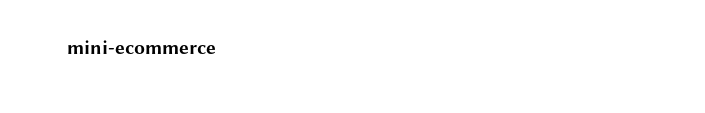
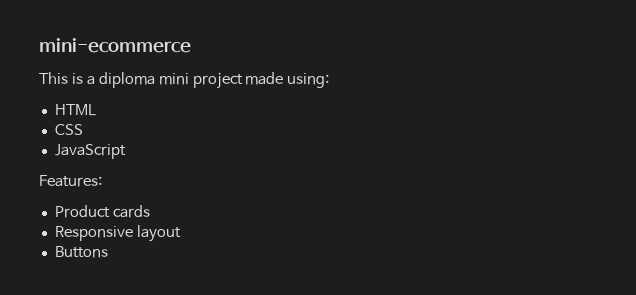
+ This is a diploma mini project made using:
+ HTML
+ CSS
+ JavaScript
+ Features:
+ Product cards
+ Responsive layout
+ Buttons

